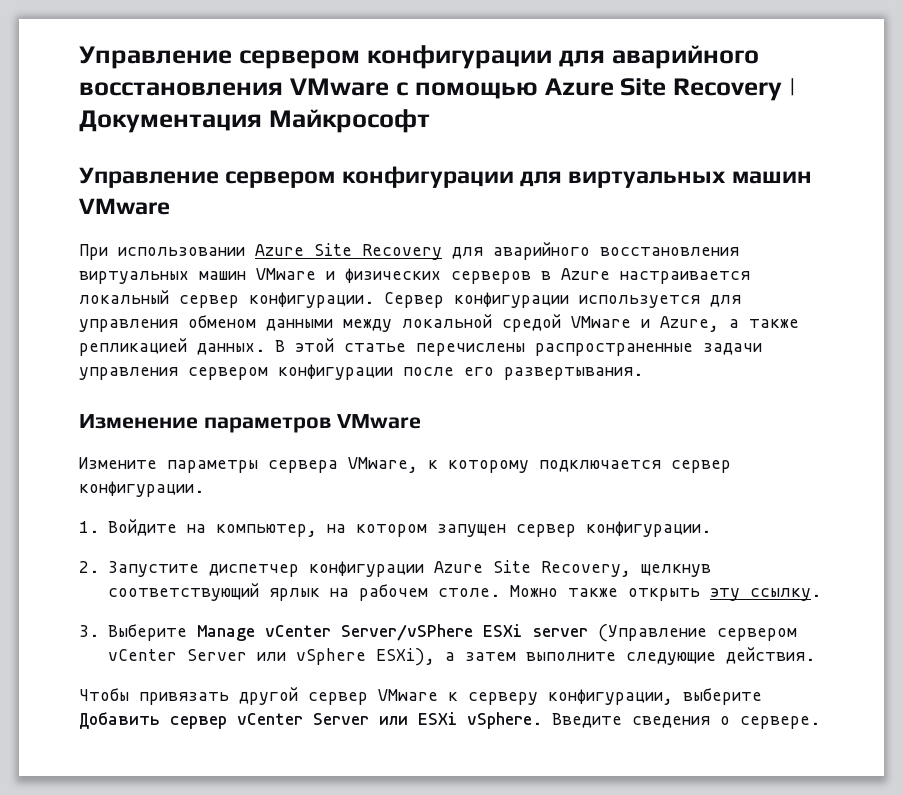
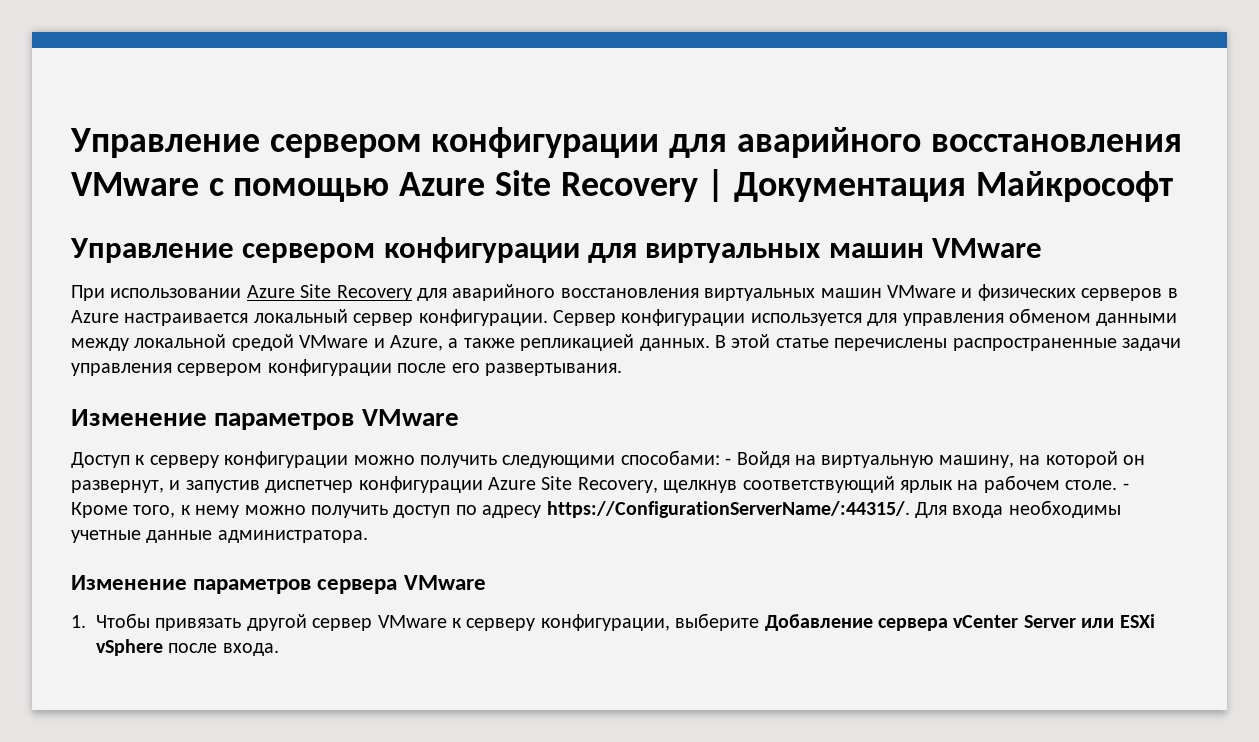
- Измените параметры сервера VMware, к которому подключается сервер конфигурации.
- 1. Войдите на компьютер, на котором запущен сервер конфигурации.
- 2. Запустите диспетчер конфигурации Azure Site Recovery, щелкнув соответствующий ярлык на рабочем столе.
+ Доступ к серверу конфигурации можно получить следующими способами: - Войдя на виртуальную машину, на которой он развернут, и запустив диспетчер конфигурации Azure Site Recovery, щелкнув соответствующий ярлык на рабочем столе.
- Можно также открыть эту ссылку.
- 3. Выберите Manage vCenter Server/vSPhere ESXi server (Управление сервером vCenter Server или vSphere ESXi), а затем выполните следующие действия.
- Чтобы привязать другой сервер VMware к серверу конфигурации, выберите Добавить сервер vCenter Server или ESXi vSphere. Введите сведения о сервере.
+ - Кроме того, к нему можно получить доступ по адресу https://ConfigurationServerName/:44315/. Для входа необходимы учетные данные администратора.
+ Изменение параметров сервера VMware
+ 1. Чтобы привязать другой сервер VMware к серверу конфигурации, выберите Добавление сервера vCenter Server или ESXi vSphere после входа.

